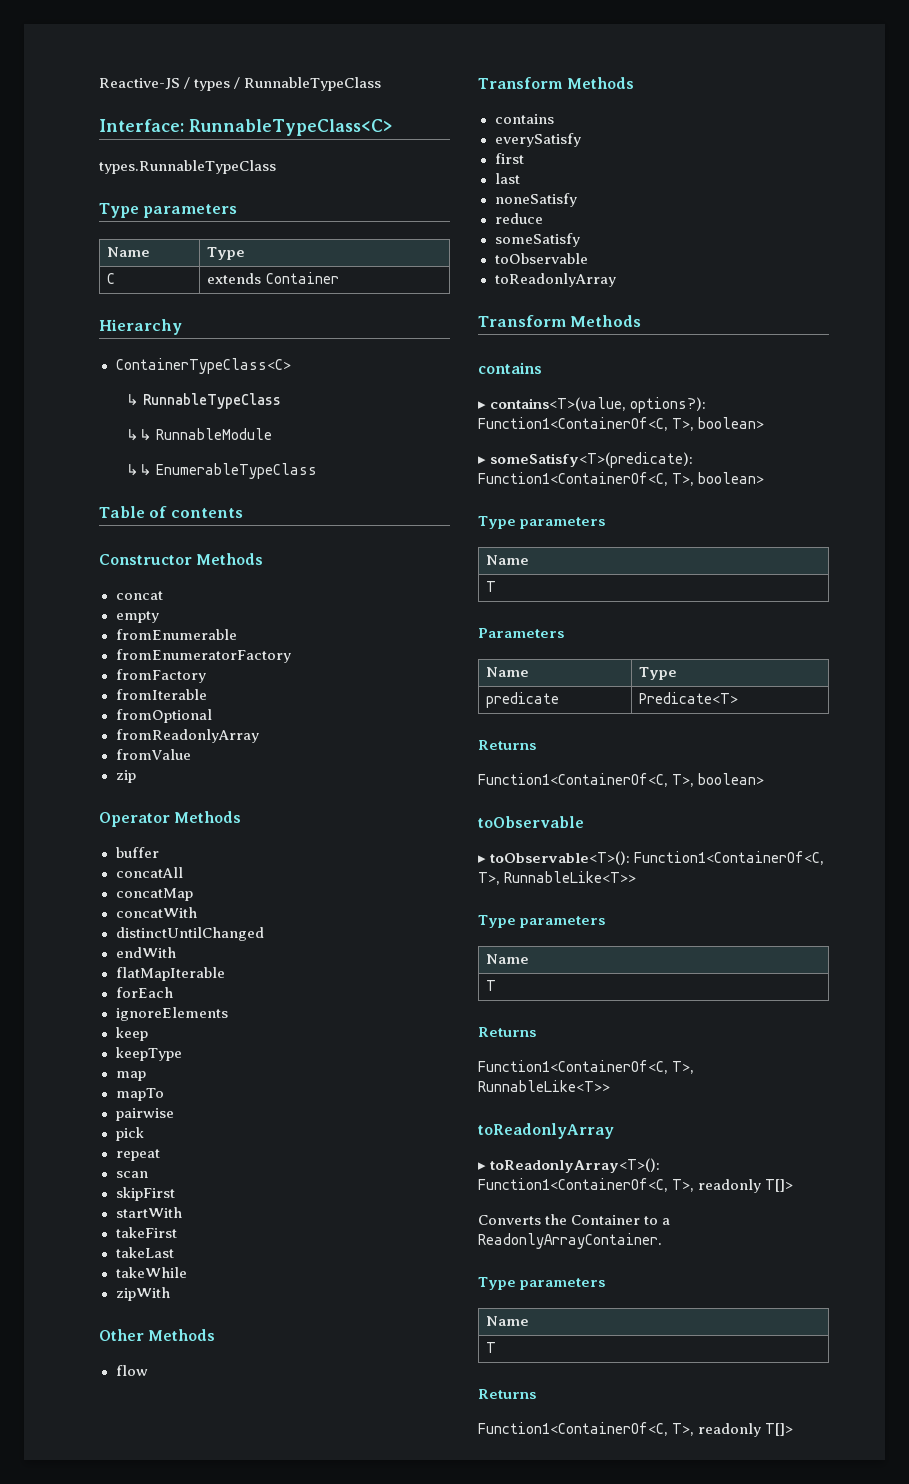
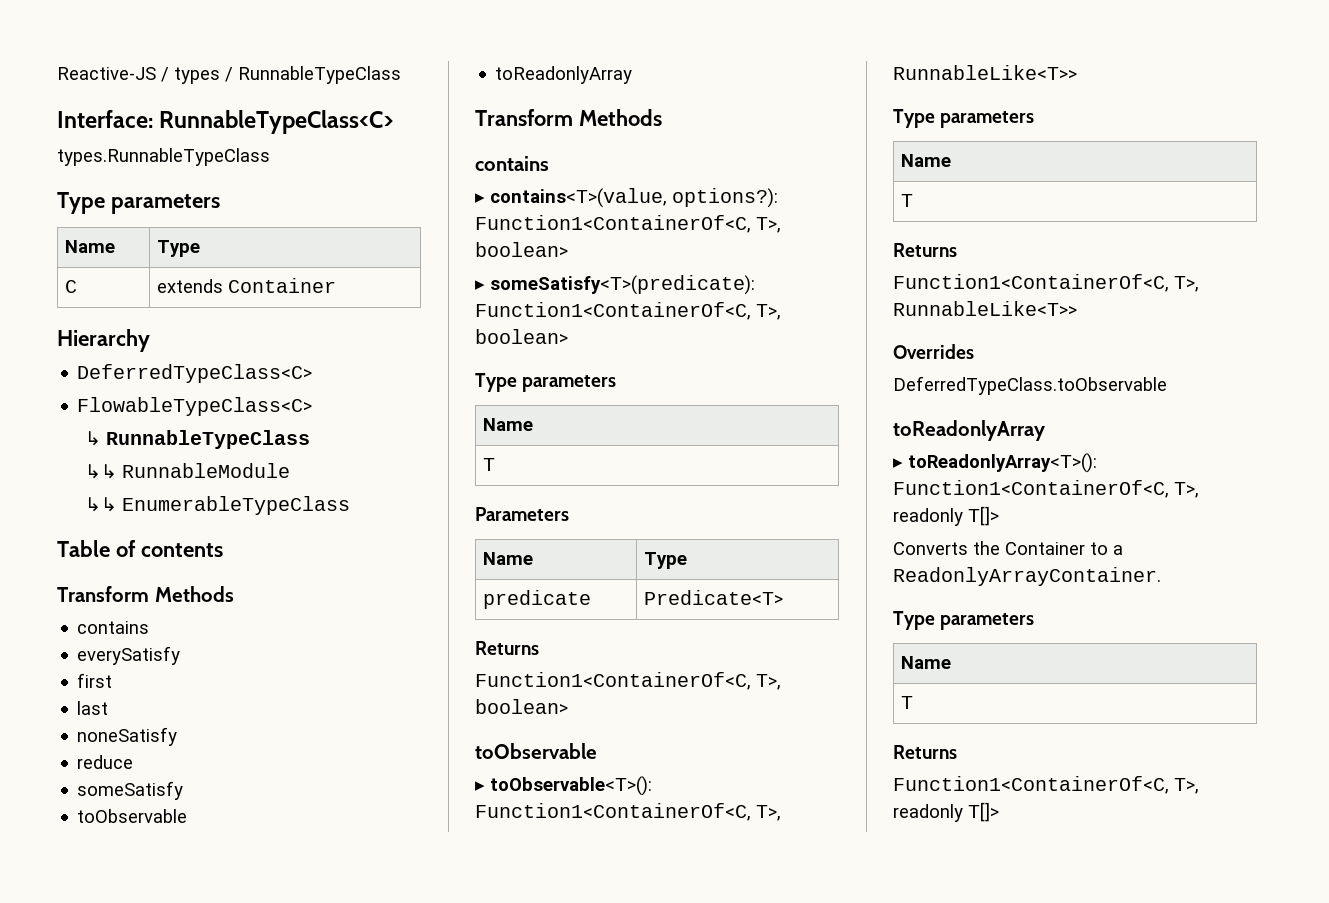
- ContainerTypeClass<C>
+ DeferredTypeClass<C>
+ FlowableTypeClass<C>
- Constructor Methods
- concat
- empty
- fromEnumerable
- fromEnumeratorFactory
- fromFactory
- fromIterable
- fromOptional
- fromReadonlyArray
- fromValue
- zip
- Operator Methods
- buffer
- concatAll
- concatMap
- concatWith
- distinctUntilChanged
- endWith
- flatMapIterable
- forEach
- ignoreElements
- keep
- keepType
- map
- mapTo
- pairwise
- pick
- repeat
- scan
- skipFirst
- startWith
- takeFirst
- takeLast
- takeWhile
- zipWith
- Other Methods
- flow
+ Overrides
+ DeferredTypeClass.toObservable

